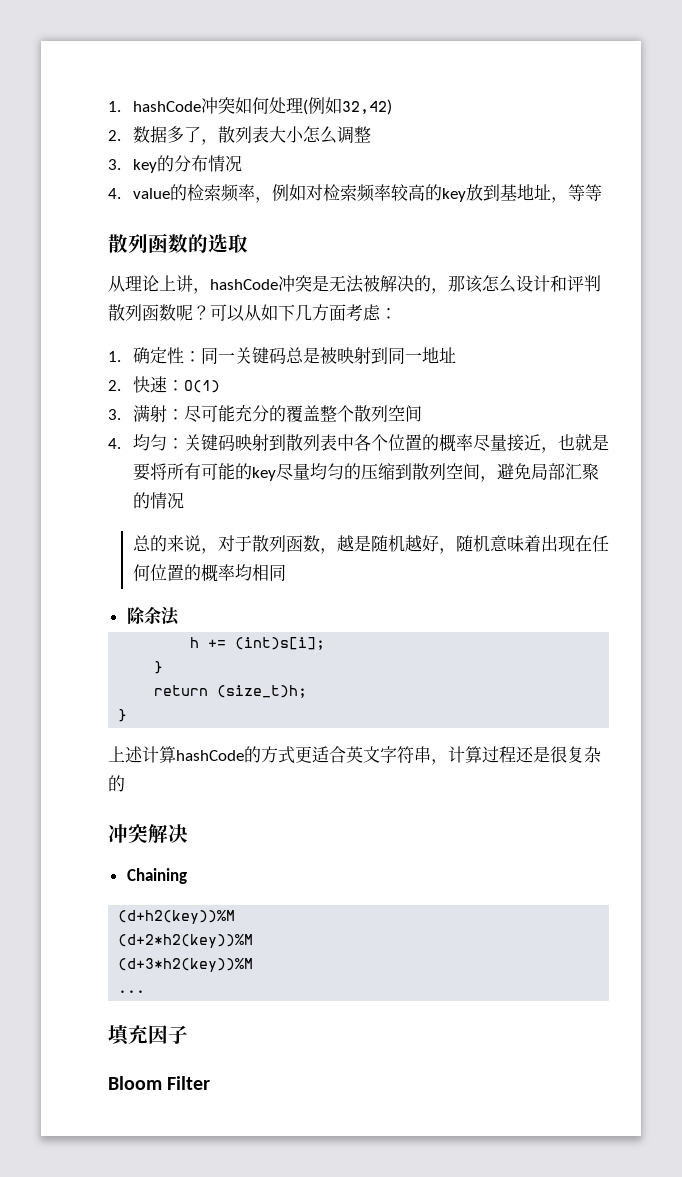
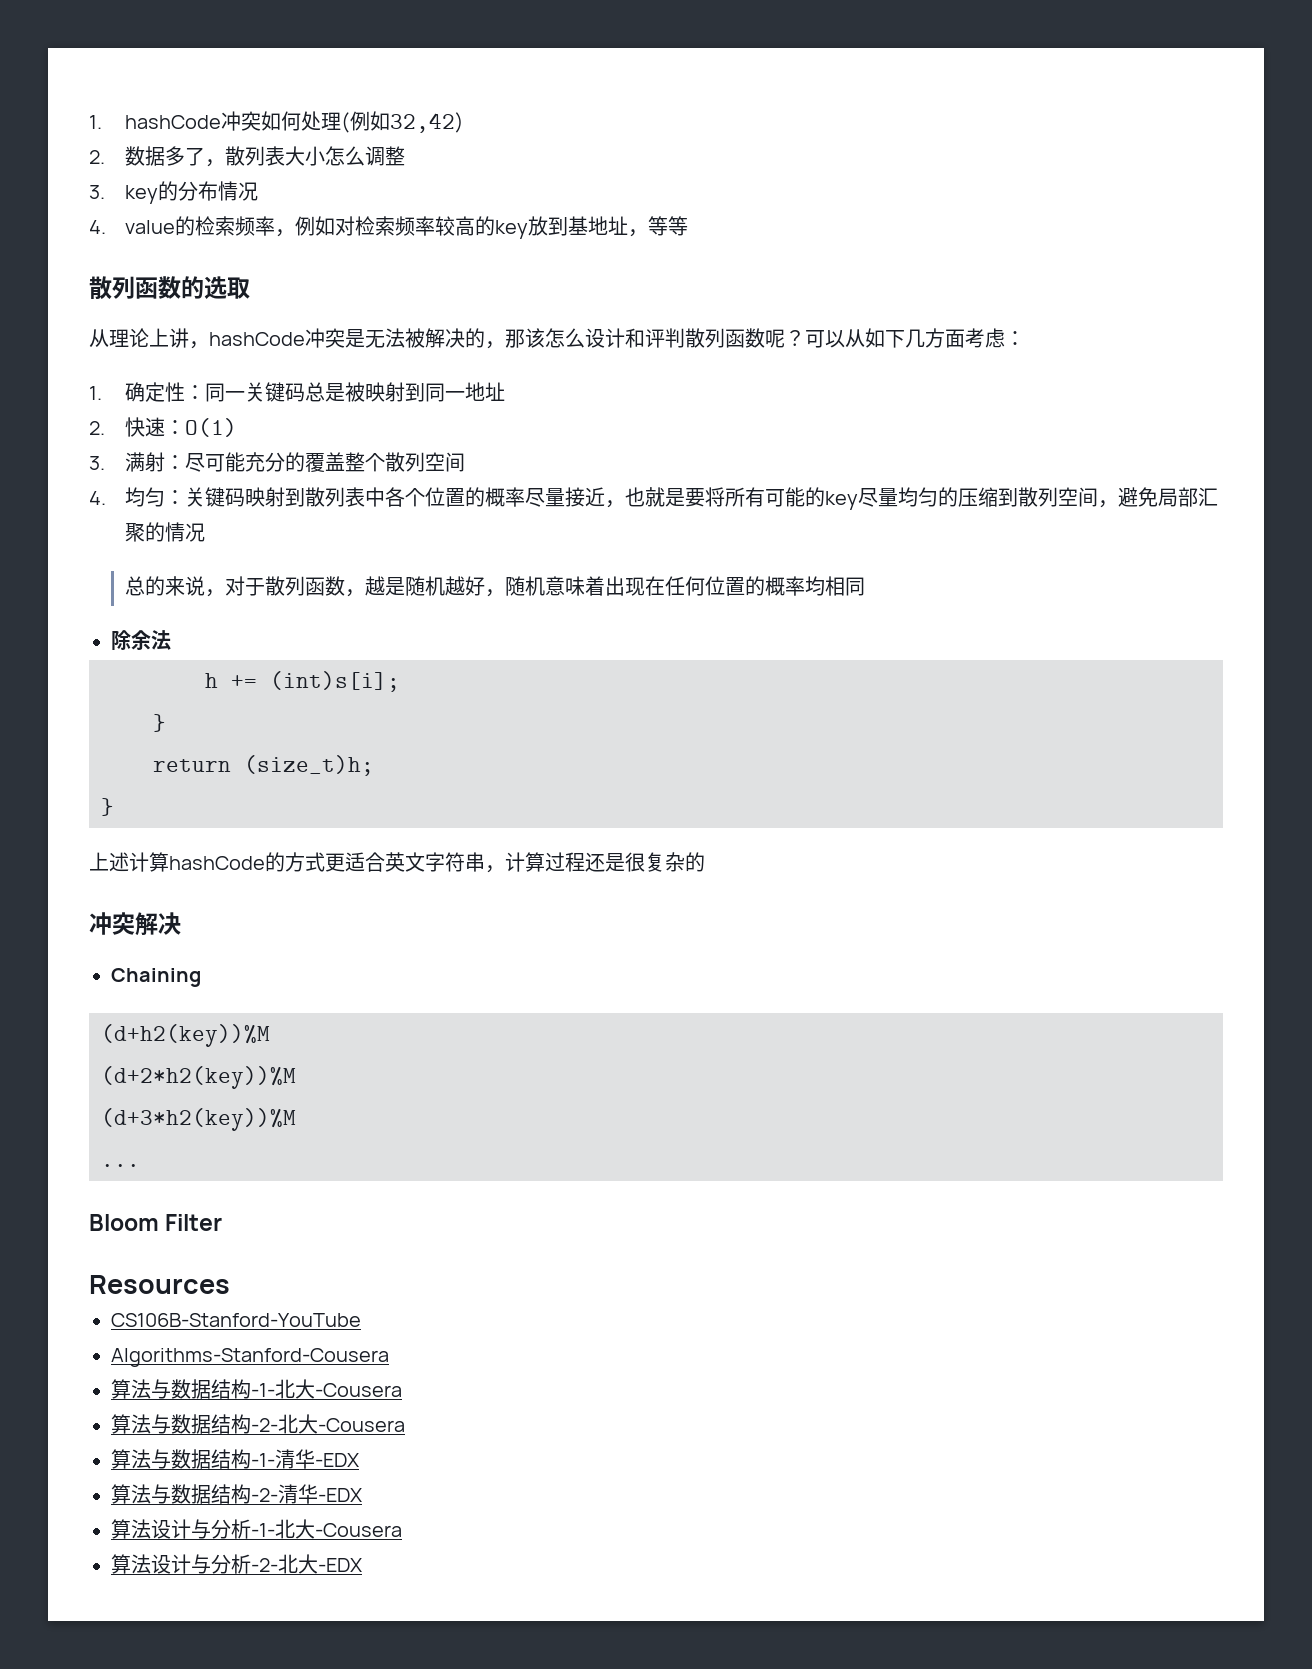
- 填充因子
+ Resources
+ CS106B-Stanford-YouTube
+ Algorithms-Stanford-Cousera
+ 算法与数据结构-1-北大-Cousera
+ 算法与数据结构-2-北大-Cousera
+ 算法与数据结构-1-清华-EDX
+ 算法与数据结构-2-清华-EDX
+ 算法设计与分析-1-北大-Cousera
+ 算法设计与分析-2-北大-EDX

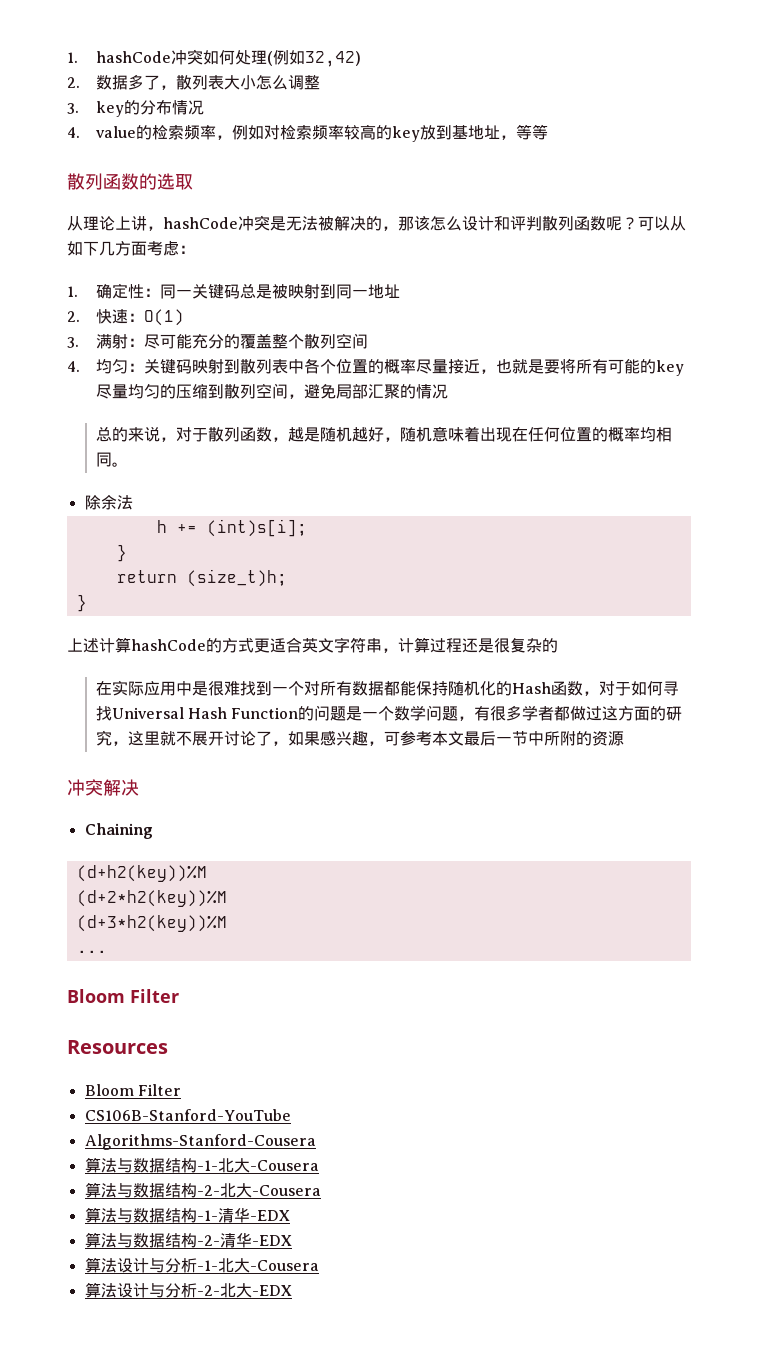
- 总的来说，对于散列函数，越是随机越好，随机意味着出现在任何位置的概率均相同
+ 总的来说，对于散列函数，越是随机越好，随机意味着出现在任何位置的概率均相同。
+ 在实际应用中是很难找到一个对所有数据都能保持随机化的Hash函数，对于如何寻找Universal Hash Function的问题是一个数学问题，有很多学者都做过这方面的研究，这里就不展开讨论了，如果感兴趣，可参考本文最后一节中所附的资源
  Resources
+ Bloom Filter

